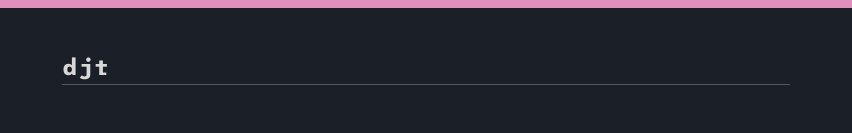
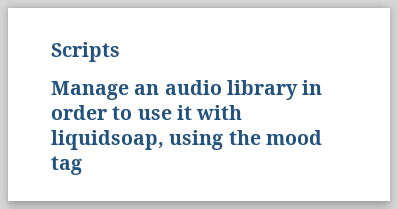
- djt
+ Scripts
+ Manage an audio library in order to use it with liquidsoap, using the mood tag

